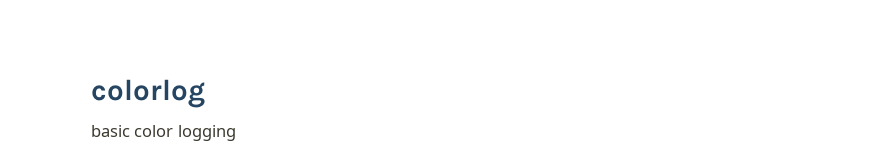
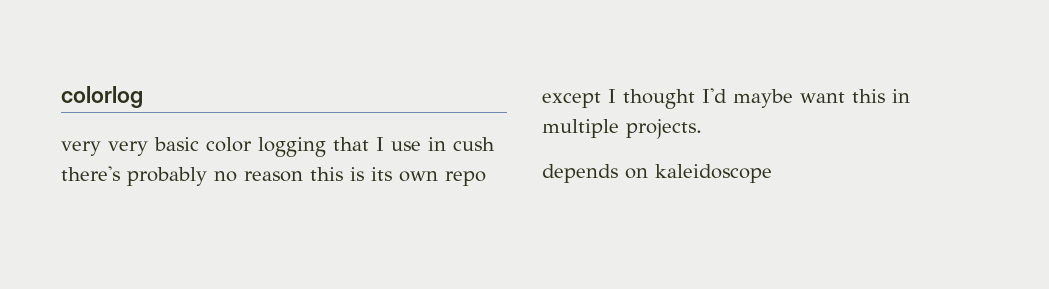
- basic color logging
+ very very basic color logging that I use in cush there's probably no reason this is its own repo except I thought I'd maybe want this in multiple projects.
+ depends on kaleidoscope

